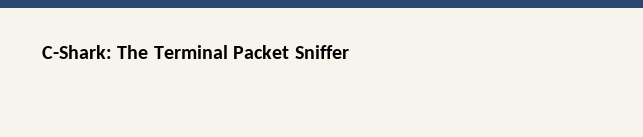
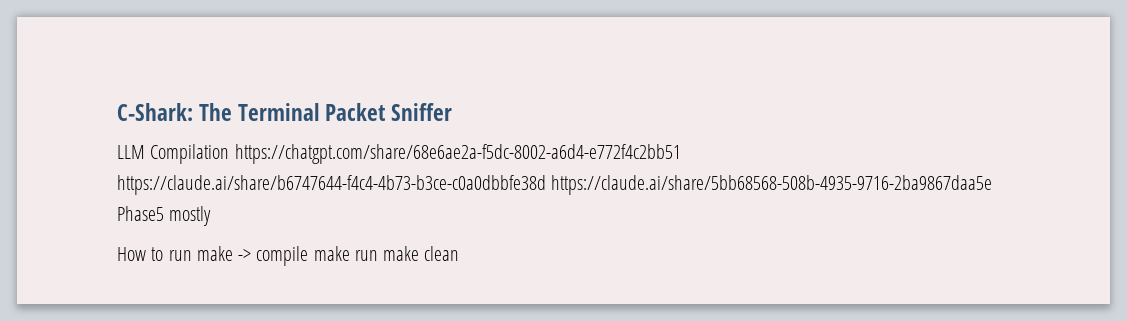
+ LLM Compilation https://chatgpt.com/share/68e6ae2a-f5dc-8002-a6d4-e772f4c2bb51 https://claude.ai/share/b6747644-f4c4-4b73-b3ce-c0a0dbbfe38d https://claude.ai/share/5bb68568-508b-4935-9716-2ba9867daa5e Phase5 mostly
+ How to run make -> compile make run make clean

